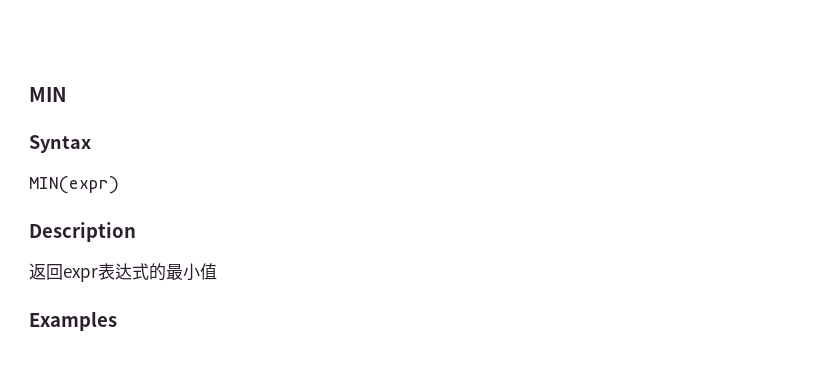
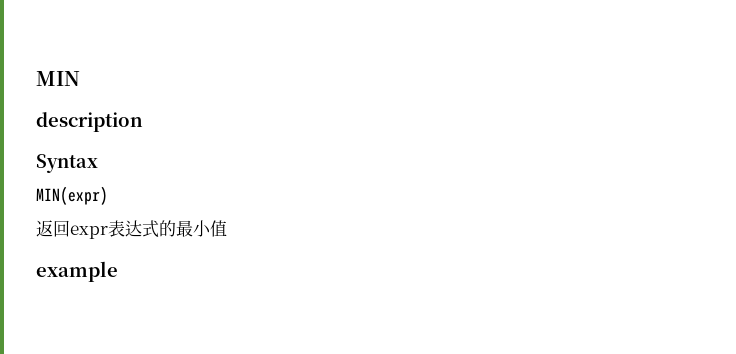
+ description
- Description
- Examples
+ example

